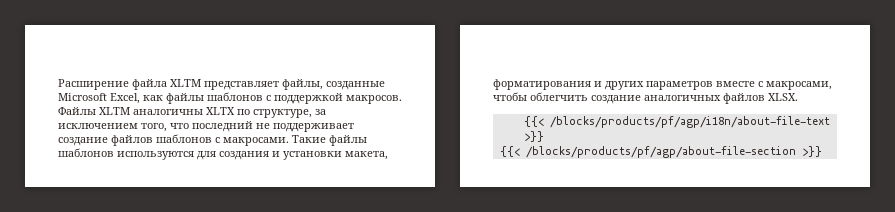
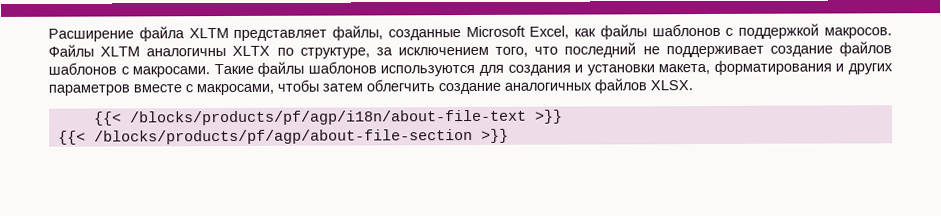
- Такие файлы шаблонов используются для создания и установки макета, форматирования и других параметров вместе с макросами, чтобы облегчить создание аналогичных файлов XLSX.
+ Такие файлы шаблонов используются для создания и установки макета, форматирования и других параметров вместе с макросами, чтобы затем облегчить создание аналогичных файлов XLSX.

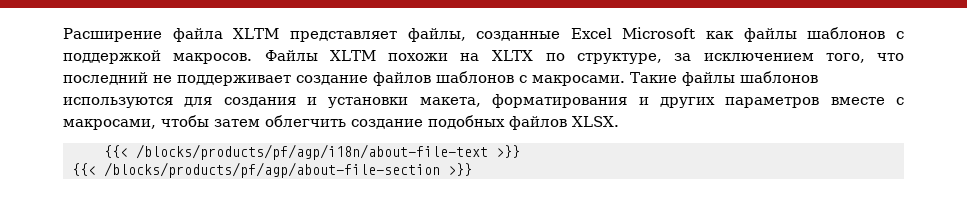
- Расширение файла XLTM представляет файлы, созданные Microsoft Excel, как файлы шаблонов с поддержкой макросов.
+ Расширение файла XLTM представляет файлы, созданные Excel Microsoft как файлы шаблонов с поддержкой макросов.
- Файлы XLTM аналогичны XLTX по структуре, за исключением того, что последний не поддерживает создание файлов шаблонов с макросами.
+ Файлы XLTM похожи на XLTX по структуре, за исключением того, что последний не поддерживает создание файлов шаблонов с макросами.
- Такие файлы шаблонов используются для создания и установки макета, форматирования и других параметров вместе с макросами, чтобы затем облегчить создание аналогичных файлов XLSX.
+ Такие файлы шаблонов используются для создания и установки макета, форматирования и других параметров вместе с макросами, чтобы затем облегчить создание подобных файлов XLSX.

